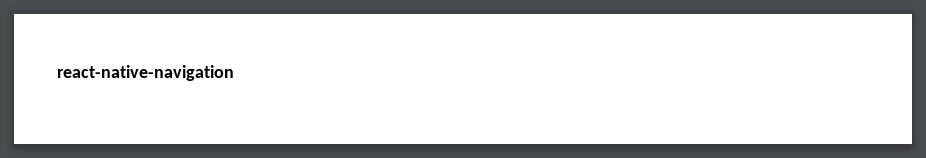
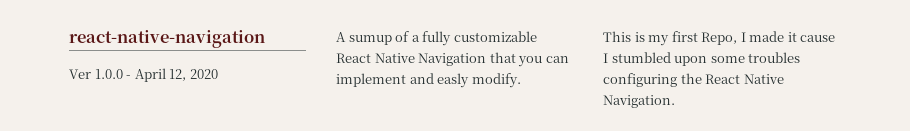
+ Ver 1.0.0 - April 12, 2020
+ A sumup of a fully customizable React Native Navigation that you can implement and easly modify.
+ This is my first Repo, I made it cause I stumbled upon some troubles configuring the React Native Navigation.

